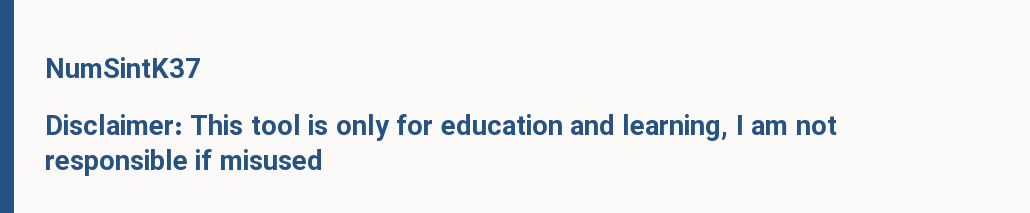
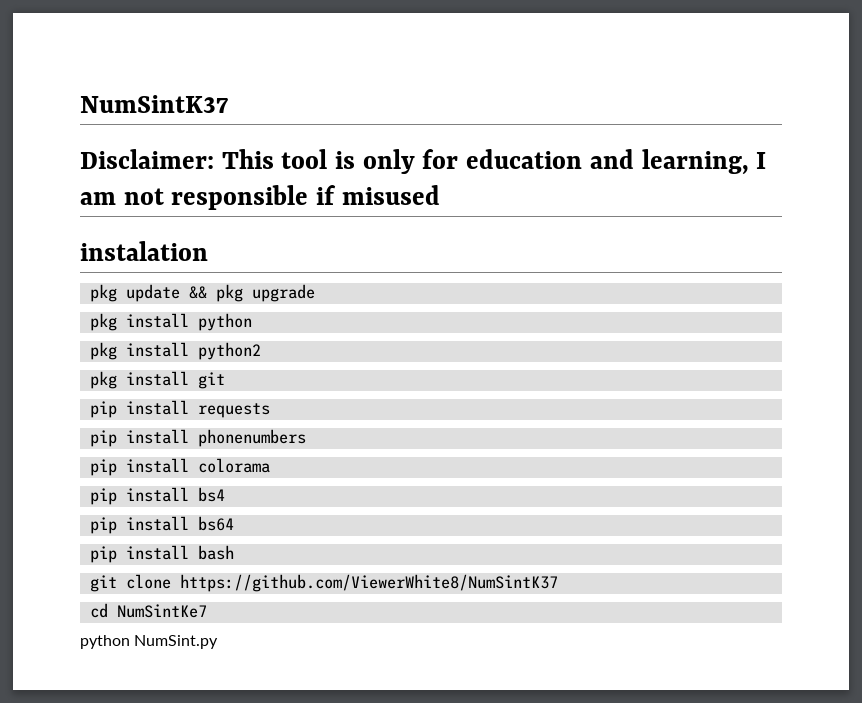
+ instalation
+ pkg update && pkg upgrade
+ pkg install python
+ pkg install python2
+ pkg install git
+ pip install requests
+ pip install phonenumbers
+ pip install colorama
+ pip install bs4
+ pip install bs64
+ pip install bash
+ git clone https://github.com/ViewerWhite8/NumSintK37
+ cd NumSintKe7
+ python NumSint.py

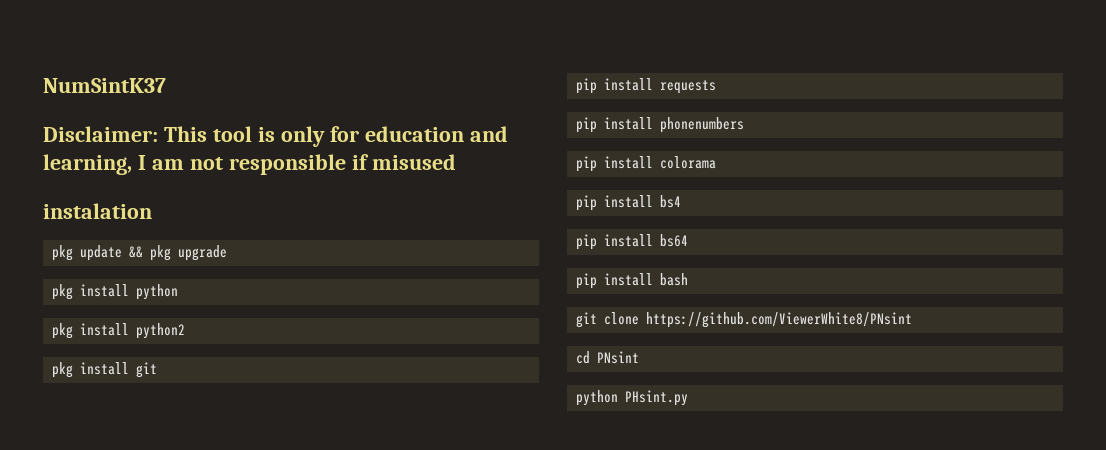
- git clone https://github.com/ViewerWhite8/NumSintK37
+ git clone https://github.com/ViewerWhite8/PNsint
- cd NumSintKe7
- python NumSint.py
+ cd PNsint
+ python PHsint.py

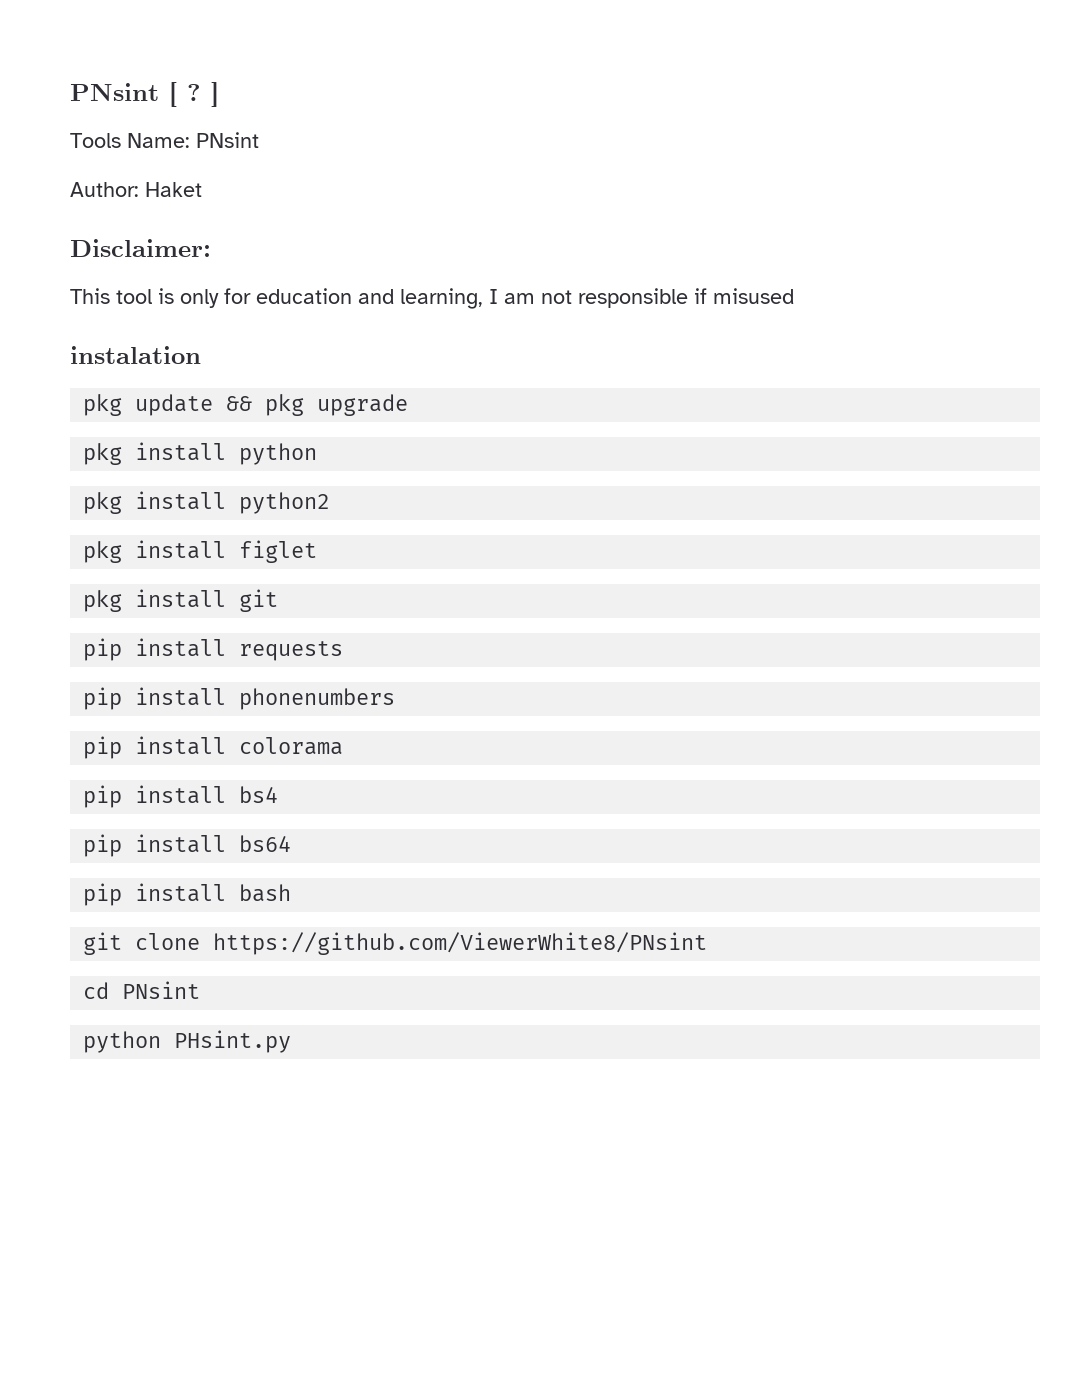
- NumSintK37
+ PNsint [ ? ]
+ Tools Name: PNsint
+ Author: Haket
- Disclaimer: This tool is only for education and learning, I am not responsible if misused
+ Disclaimer:
+ This tool is only for education and learning, I am not responsible if misused
+ pkg install figlet

